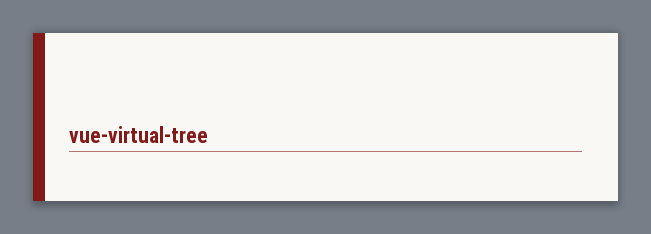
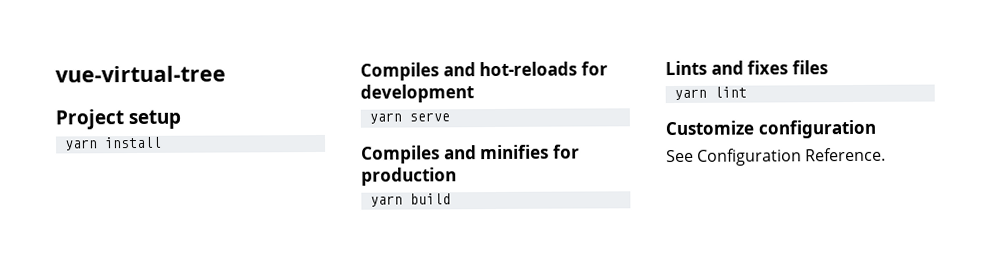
+ Project setup
+ yarn install
+ Compiles and hot-reloads for development
+ yarn serve
+ Compiles and minifies for production
+ yarn build
+ Lints and fixes files
+ yarn lint
+ Customize configuration
+ See Configuration Reference.

